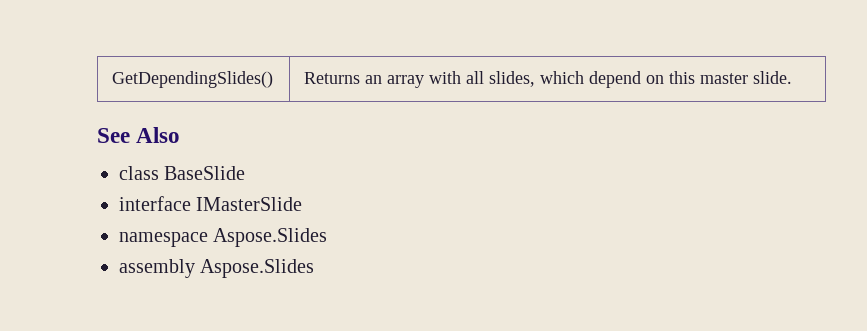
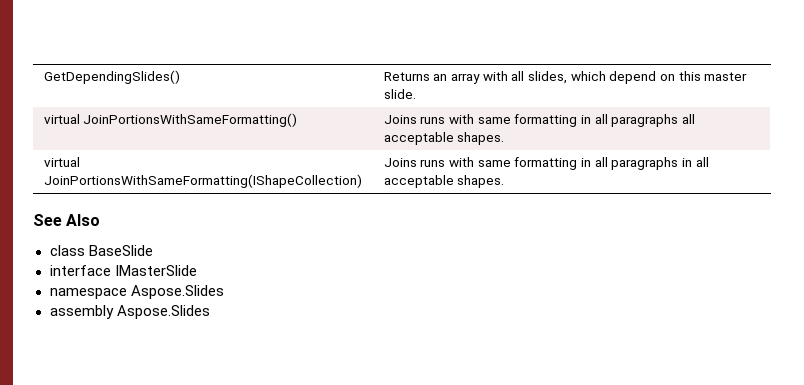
+ virtual JoinPortionsWithSameFormatting() | Joins runs with same formatting in all paragraphs all acceptable shapes.
+ virtual JoinPortionsWithSameFormatting(IShapeCollection) | Joins runs with same formatting in all paragraphs in all acceptable shapes.

